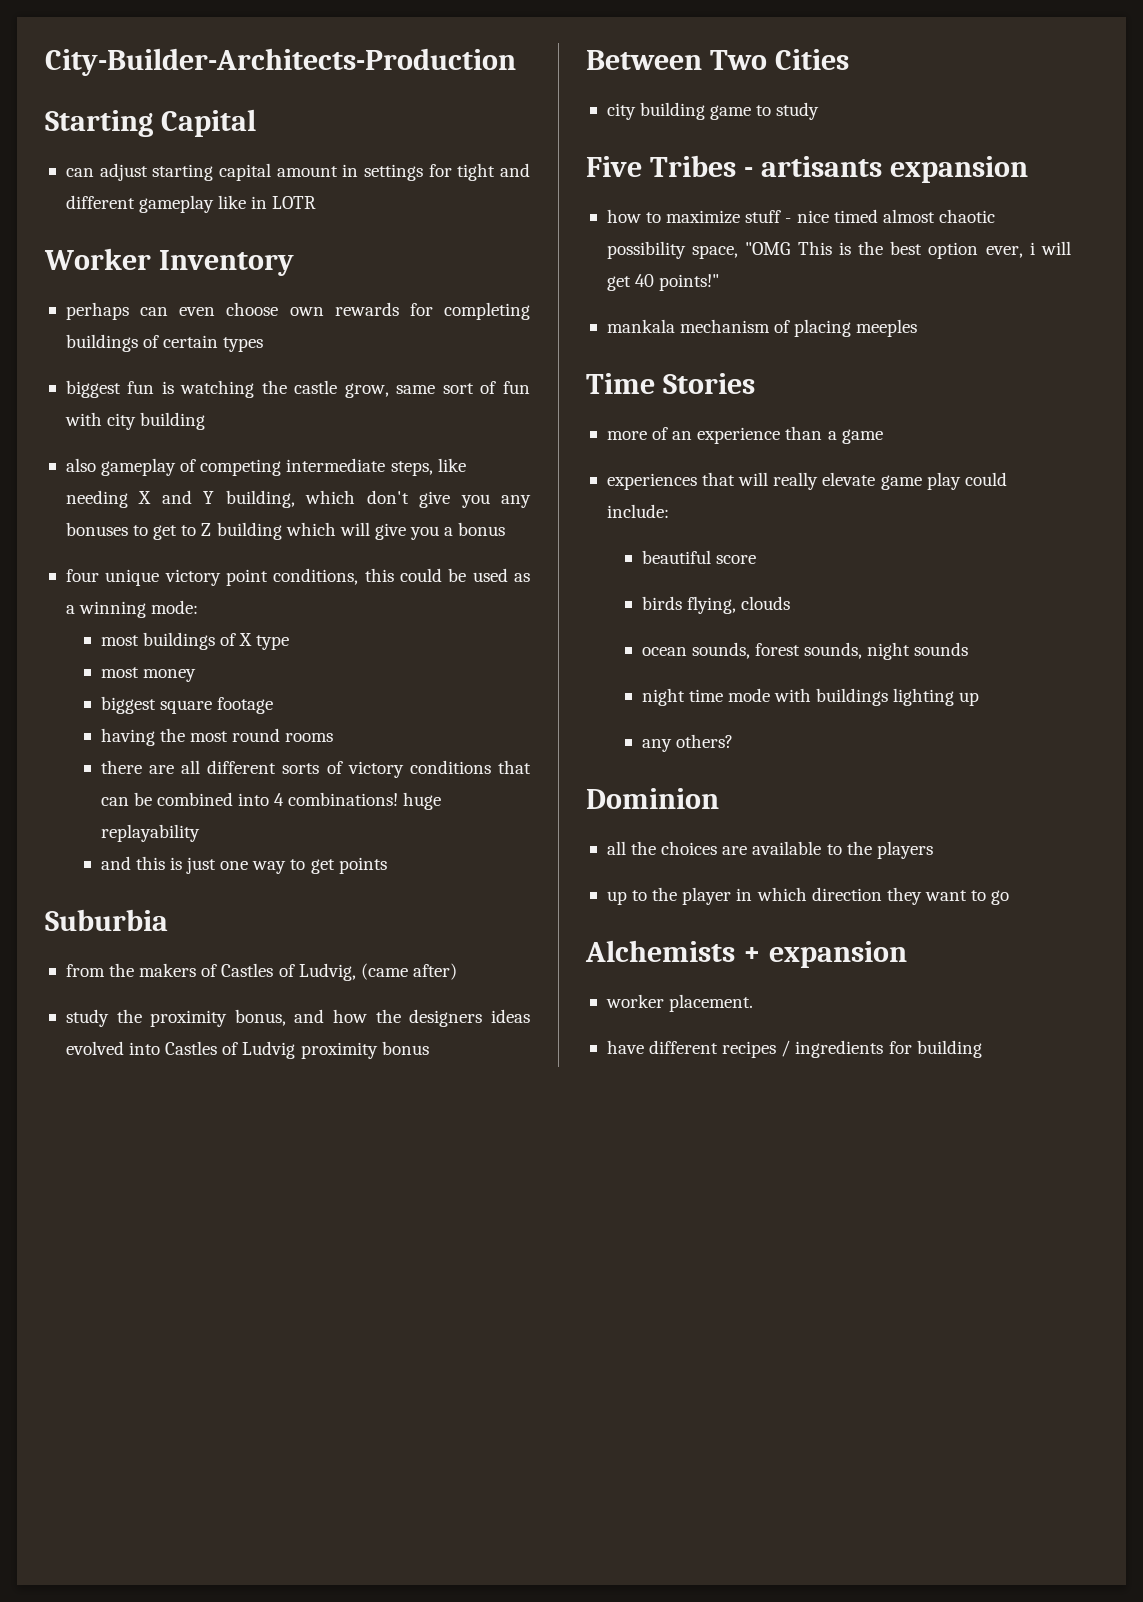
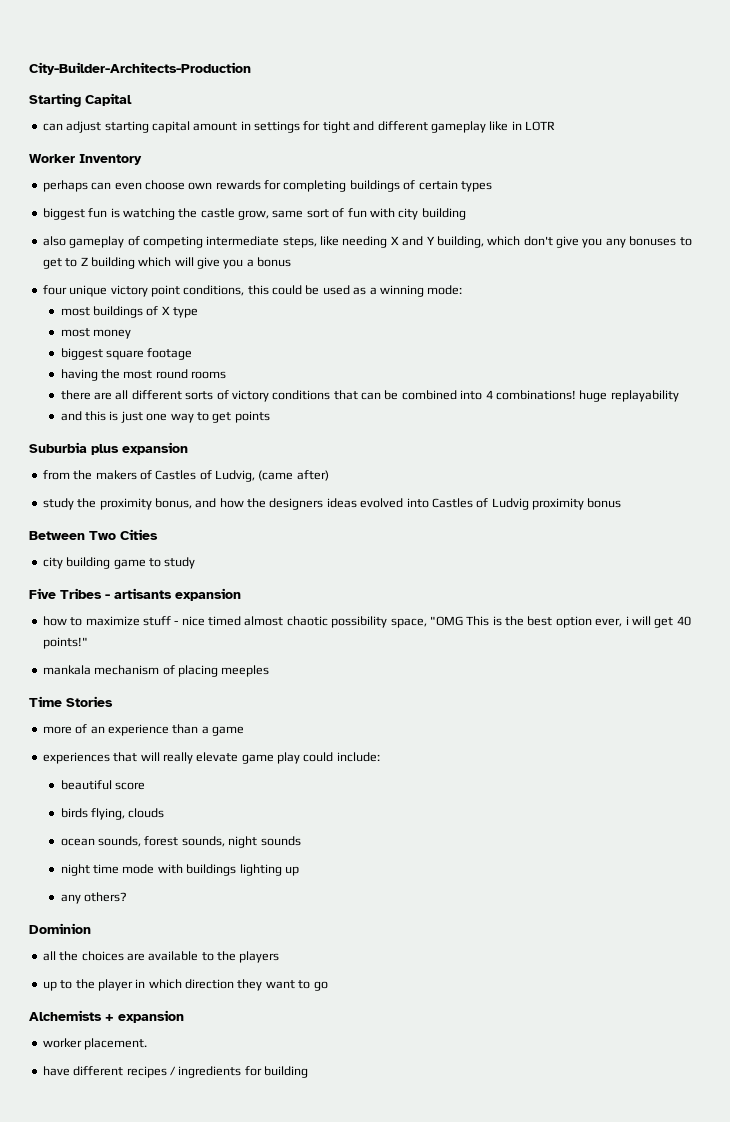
- Suburbia
+ Suburbia plus expansion

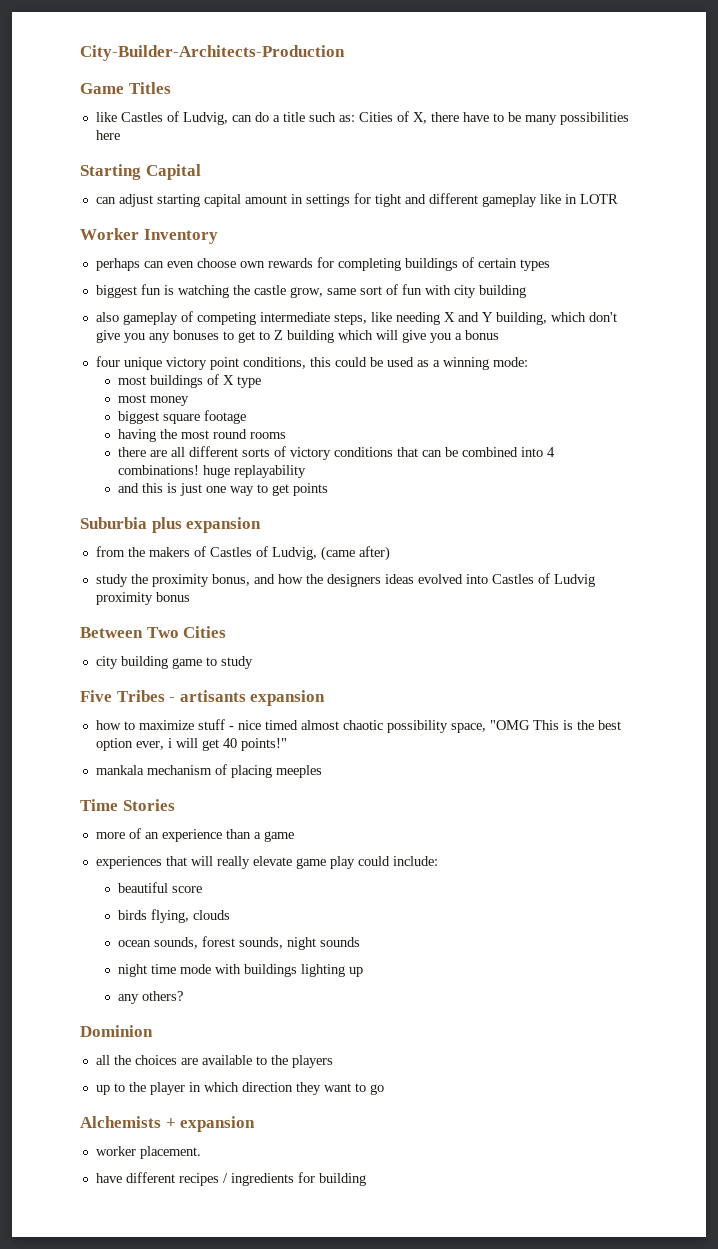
+ Game Titles
+ like Castles of Ludvig, can do a title such as: Cities of X, there have to be many possibilities here

